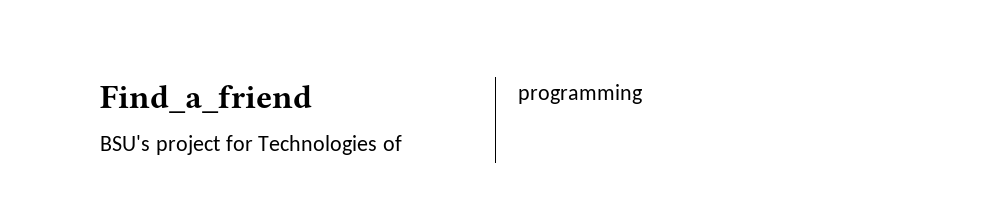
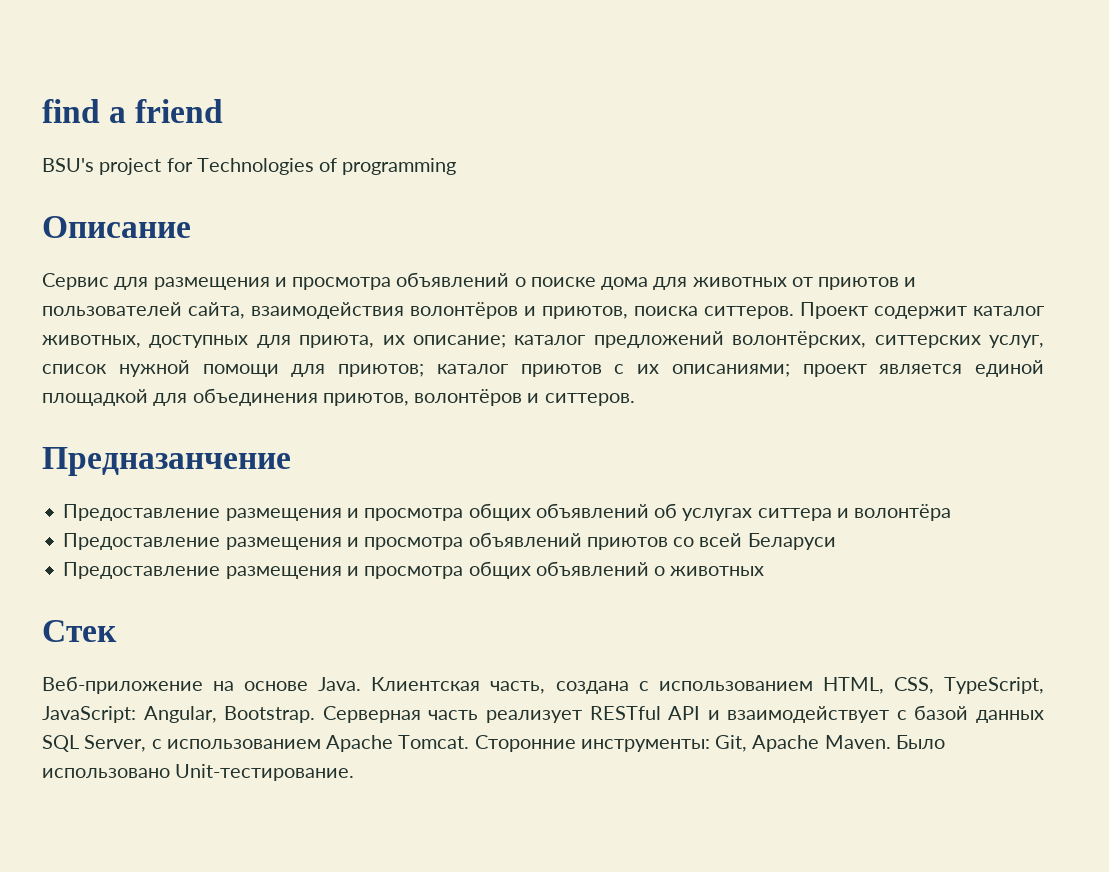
- Find_a_friend
+ find a friend
+ Описание
+ Сервис для размещения и просмотра объявлений о поиске дома для животных от приютов и пользователей сайта, взаимодействия волонтёров и приютов, поиска ситтеров. Проект содержит каталог животных, доступных для приюта, их описание; каталог предложений волонтёрских, ситтерских услуг, список нужной помощи для приютов; каталог приютов с их описаниями; проект является единой площадкой для объединения приютов, волонтёров и ситтеров.
+ Предназанчение
+ Предоставление размещения и просмотра общих объявлений об услугах ситтера и волонтёра
+ Предоставление размещения и просмотра объявлений приютов со всей Беларуси
+ Предоставление размещения и просмотра общих объявлений о животных
+ Стек
+ Веб-приложение на основе Java. Клиентская часть, создана с использованием HTML, CSS, TypeScript, JavaScript: Angular, Bootstrap. Серверная часть реализует RESTful API и взаимодействует с базой данных SQL Server, с использованием Apache Tomcat. Сторонние инструменты: Git, Apache Maven. Было использовано Unit-тестирование.

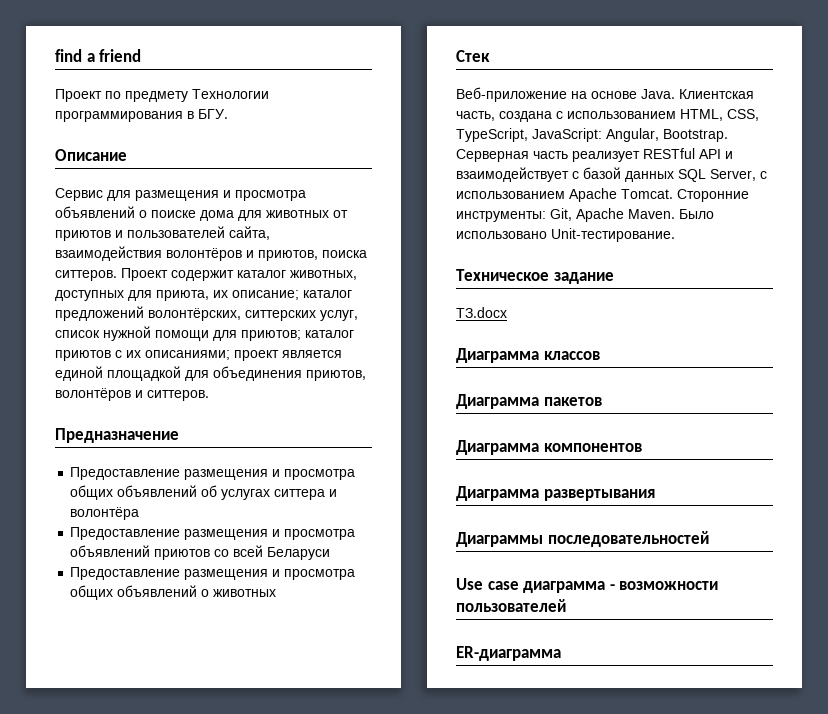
- BSU's project for Technologies of programming
+ Проект по предмету Технологии программирования в БГУ.
- Предназанчение
+ Предназначение
+ Техническое задание
+ ТЗ.docx
+ Диаграмма классов
+ Диаграмма пакетов
+ Диаграмма компонентов
+ Диаграмма развертывания
+ Диаграммы последовательностей
+ Use case диаграмма - возможности пользователей
+ ER-диаграмма

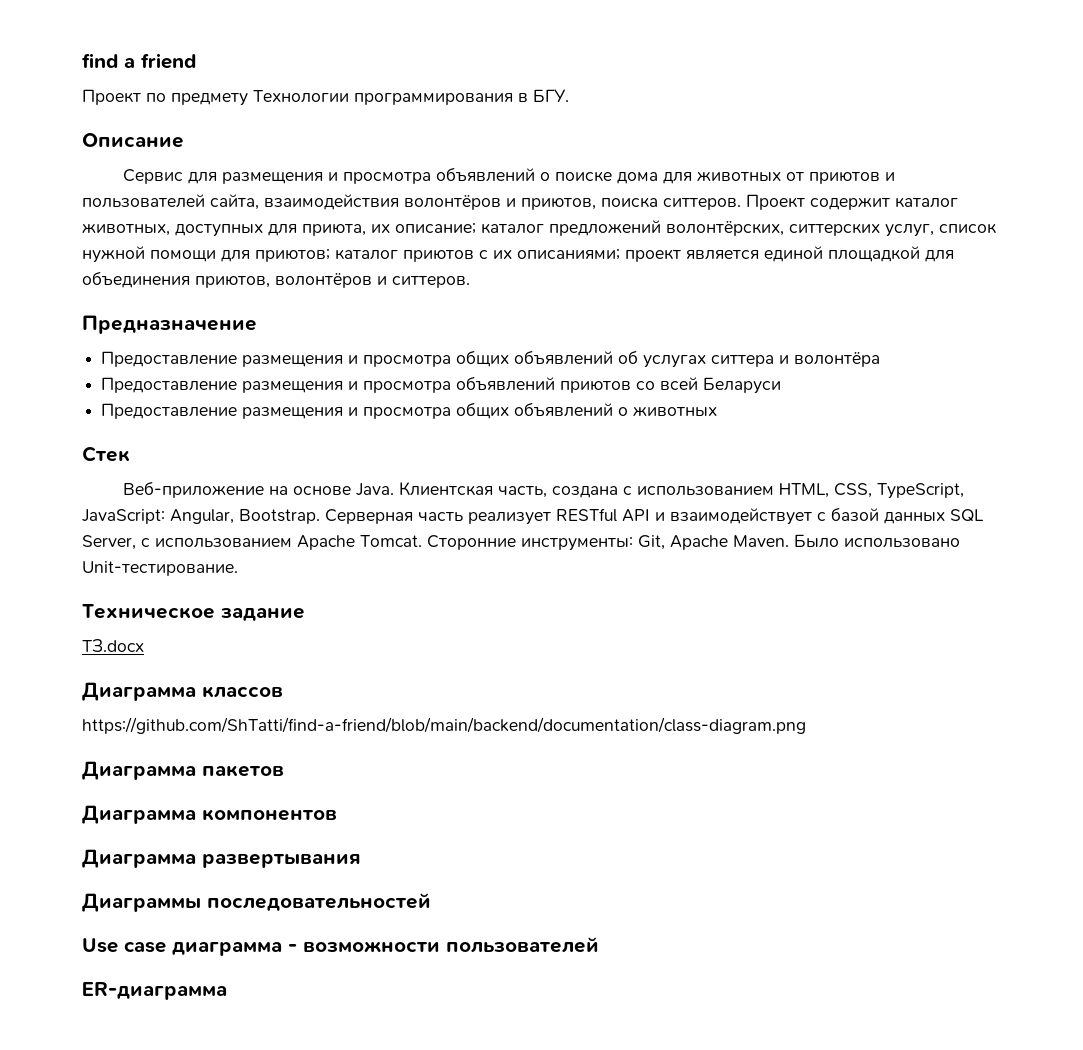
+ https://github.com/ShTatti/find-a-friend/blob/main/backend/documentation/class-diagram.png

